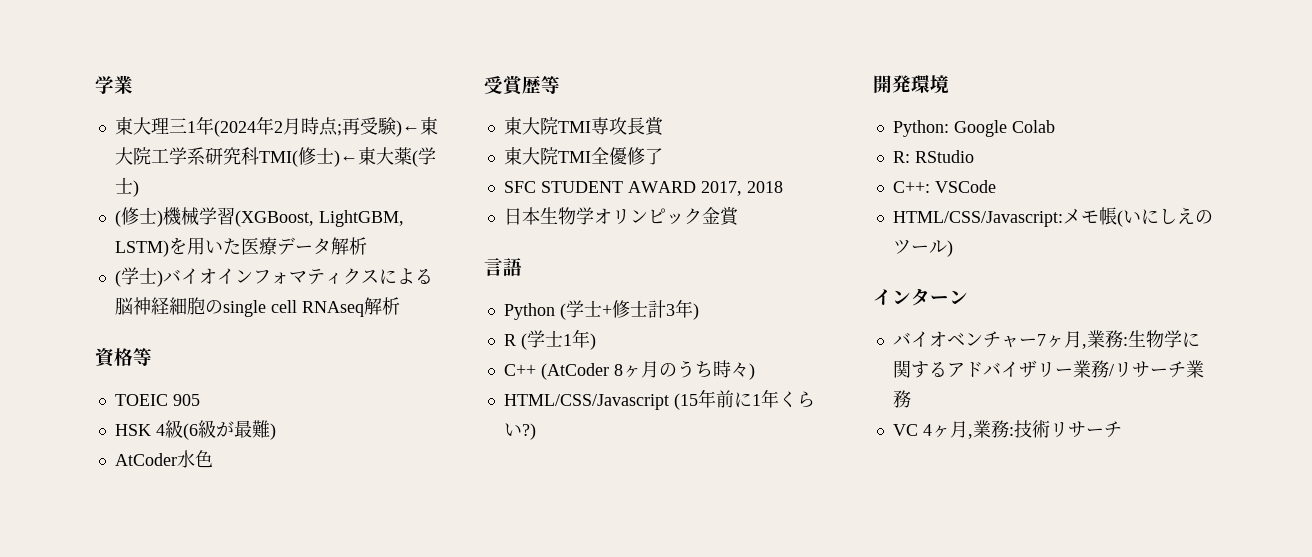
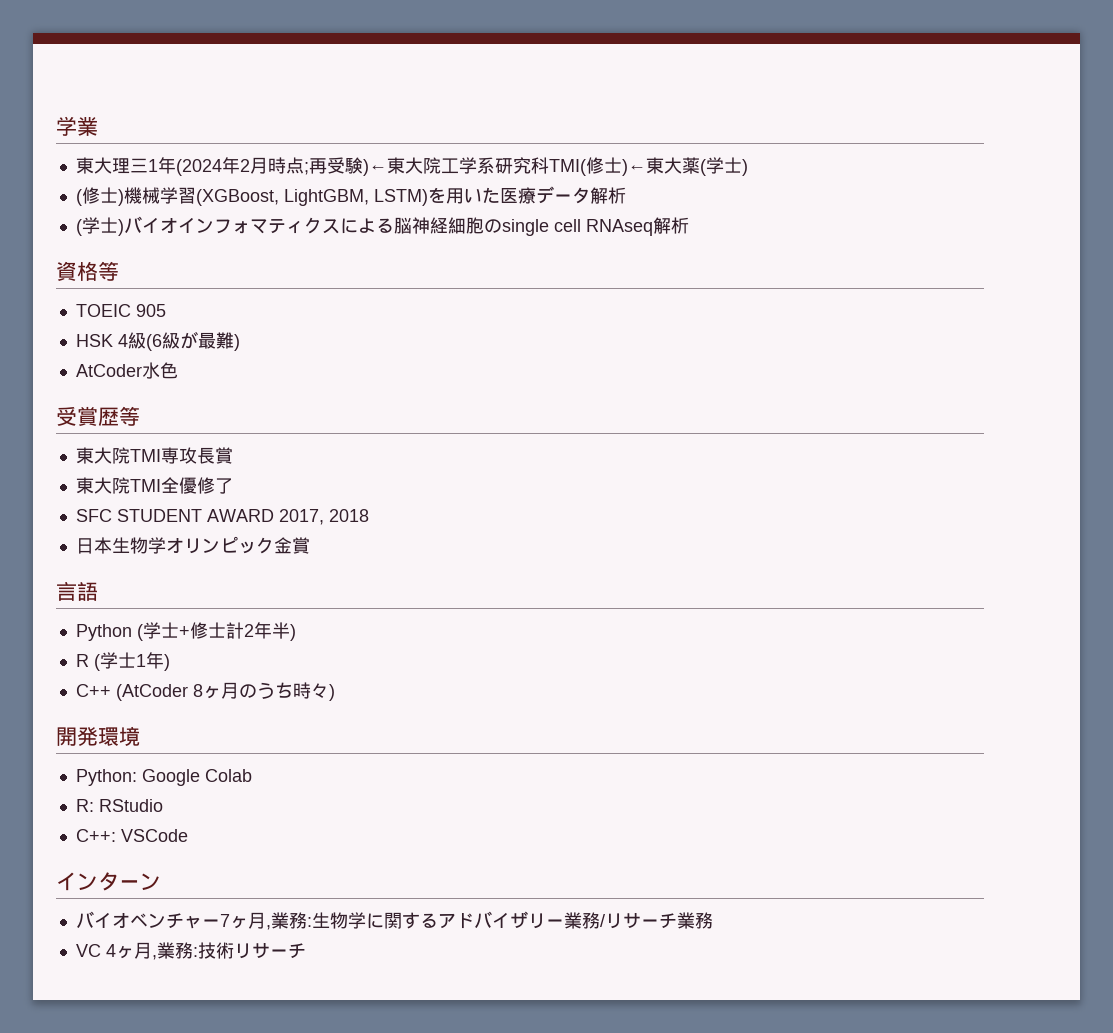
- Python (学士+修士計3年)
+ Python (学士+修士計2年半)
- HTML/CSS/Javascript (15年前に1年くらい?)
- HTML/CSS/Javascript:メモ帳(いにしえのツール)

